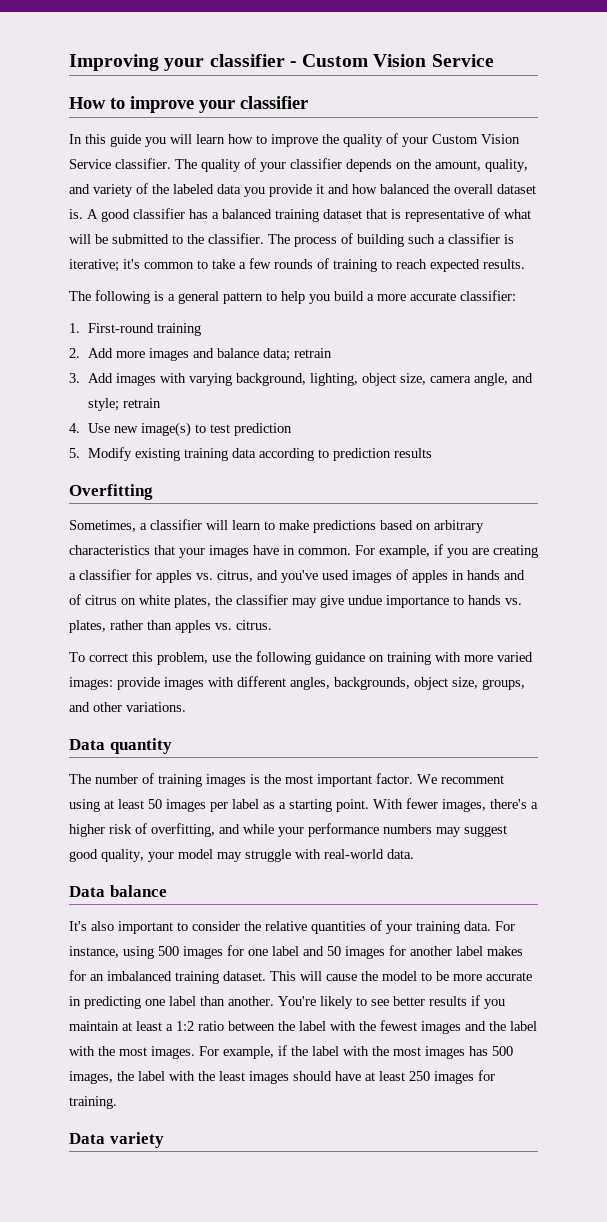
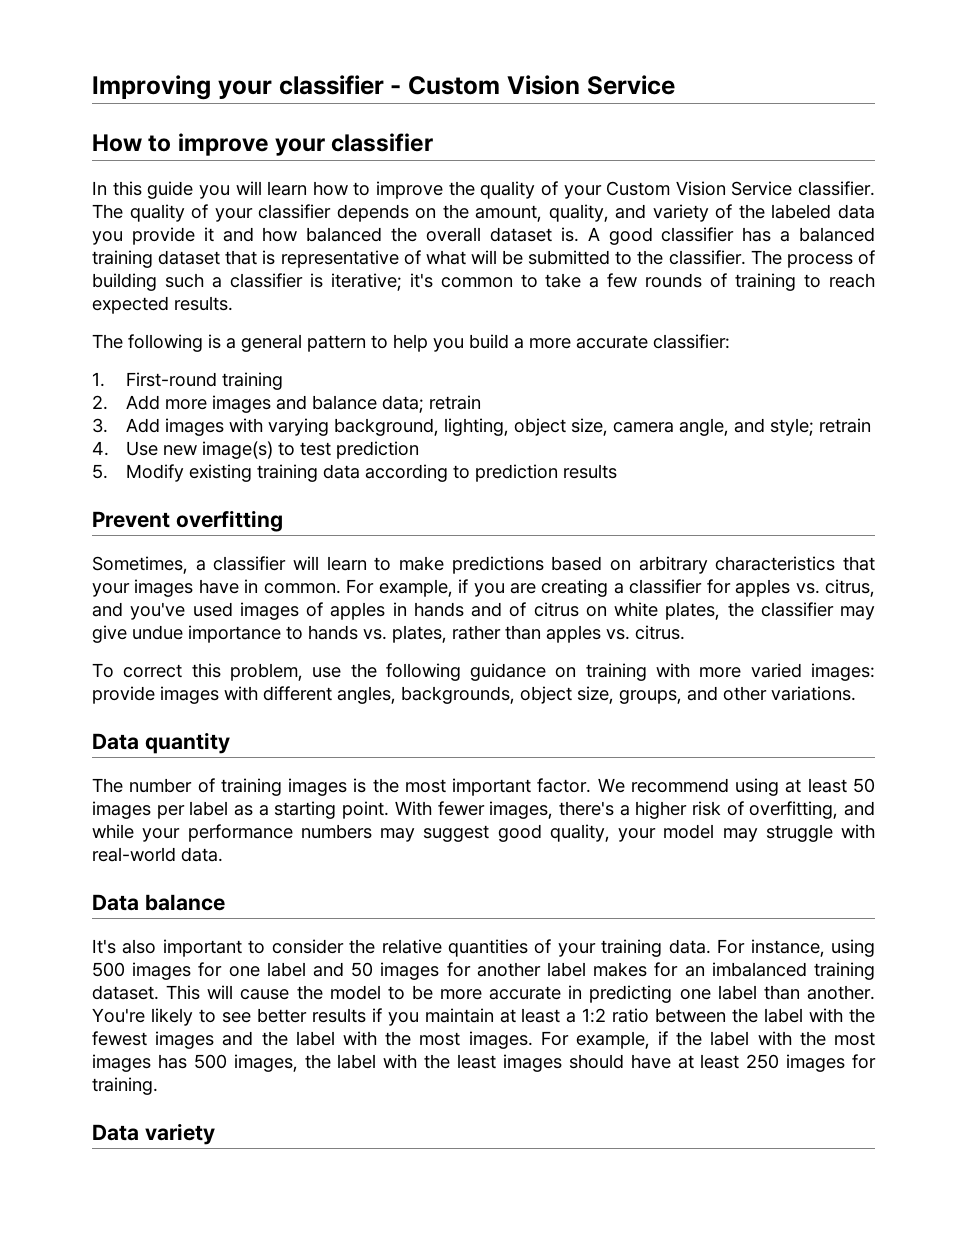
- Overfitting
+ Prevent overfitting
- We recomment using at least 50 images per label as a starting point.
+ We recommend using at least 50 images per label as a starting point.

